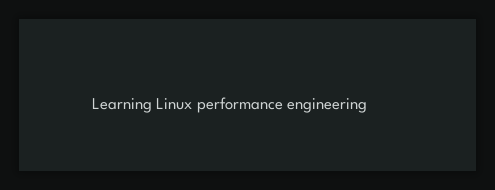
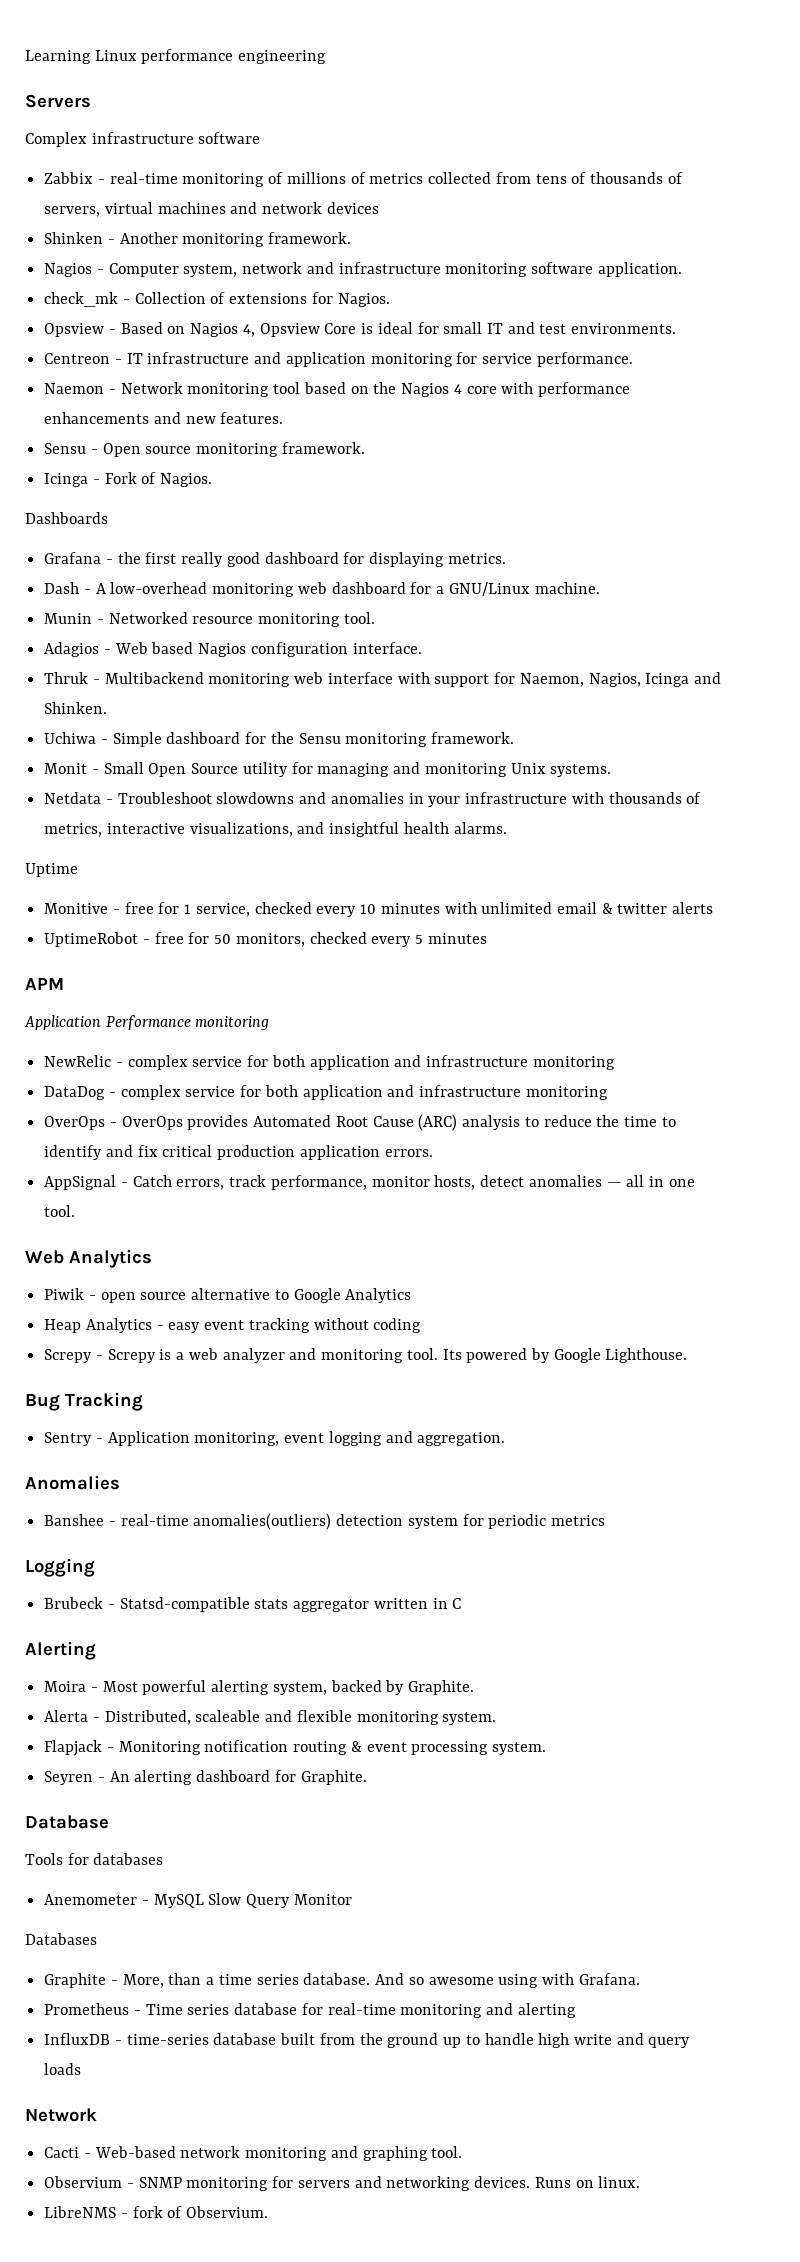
+ Servers
+ Complex infrastructure software
+ Zabbix - real-time monitoring of millions of metrics collected from tens of thousands of servers, virtual machines and network devices
+ Shinken - Another monitoring framework.
+ Nagios - Computer system, network and infrastructure monitoring software application.
+ check_mk - Collection of extensions for Nagios.
+ Opsview - Based on Nagios 4, Opsview Core is ideal for small IT and test environments.
+ Centreon - IT infrastructure and application monitoring for service performance.
+ Naemon - Network monitoring tool based on the Nagios 4 core with performance enhancements and new features.
+ Sensu - Open source monitoring framework.
+ Icinga - Fork of Nagios.
+ Dashboards
+ Grafana - the first really good dashboard for displaying metrics.
+ Dash - A low-overhead monitoring web dashboard for a GNU/Linux machine.
+ Munin - Networked resource monitoring tool.
+ Adagios - Web based Nagios configuration interface.
+ Thruk - Multibackend monitoring web interface with support for Naemon, Nagios, Icinga and Shinken.
+ Uchiwa - Simple dashboard for the Sensu monitoring framework.
+ Monit - Small Open Source utility for managing and monitoring Unix systems.
+ Netdata - Troubleshoot slowdowns and anomalies in your infrastructure with thousands of metrics, interactive visualizations, and insightful health alarms.
+ Uptime
+ Monitive - free for 1 service, checked every 10 minutes with unlimited email & twitter alerts
+ UptimeRobot - free for 50 monitors, checked every 5 minutes
+ APM
+ Application Performance monitoring
+ NewRelic - complex service for both application and infrastructure monitoring
+ DataDog - complex service for both application and infrastructure monitoring
+ OverOps - OverOps provides Automated Root Cause (ARC) analysis to reduce the time to identify and fix critical production application errors.
+ AppSignal - Catch errors, track performance, monitor hosts, detect anomalies — all in one tool.
+ Web Analytics
+ Piwik - open source alternative to Google Analytics
+ Heap Analytics - easy event tracking without coding
+ Screpy - Screpy is a web analyzer and monitoring tool. Its powered by Google Lighthouse.
+ Bug Tracking
+ Sentry - Application monitoring, event logging and aggregation.
+ Anomalies
+ Banshee - real-time anomalies(outliers) detection system for periodic metrics
+ Logging
+ Brubeck - Statsd-compatible stats aggregator written in C
+ Alerting
+ Moira - Most powerful alerting system, backed by Graphite.
+ Alerta - Distributed, scaleable and flexible monitoring system.
+ Flapjack - Monitoring notification routing & event processing system.
+ Seyren - An alerting dashboard for Graphite.
+ Database
+ Tools for databases
+ Anemometer - MySQL Slow Query Monitor
+ Databases
+ Graphite - More, than a time series database. And so awesome using with Grafana.
+ Prometheus - Time series database for real-time monitoring and alerting
+ InfluxDB - time-series database built from the ground up to handle high write and query loads
+ Network
+ Cacti - Web-based network monitoring and graphing tool.
+ Observium - SNMP monitoring for servers and networking devices. Runs on linux.
+ LibreNMS - fork of Observium.

